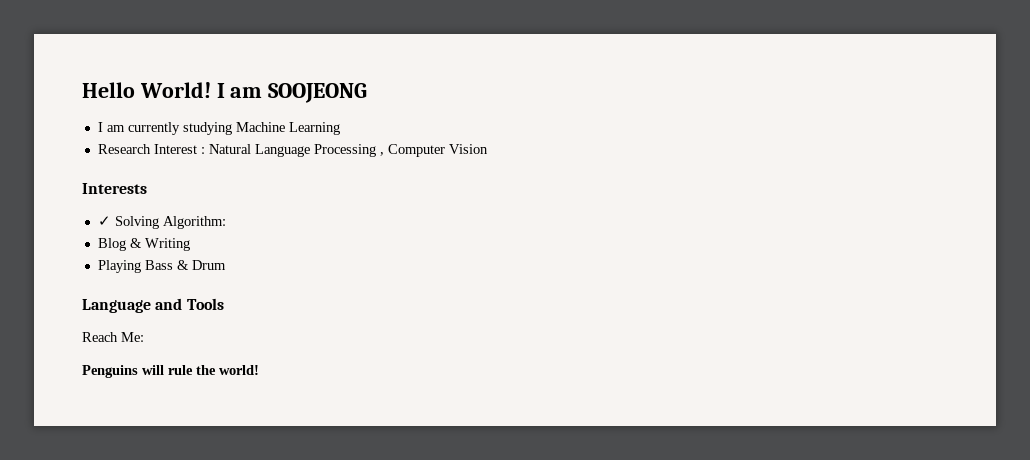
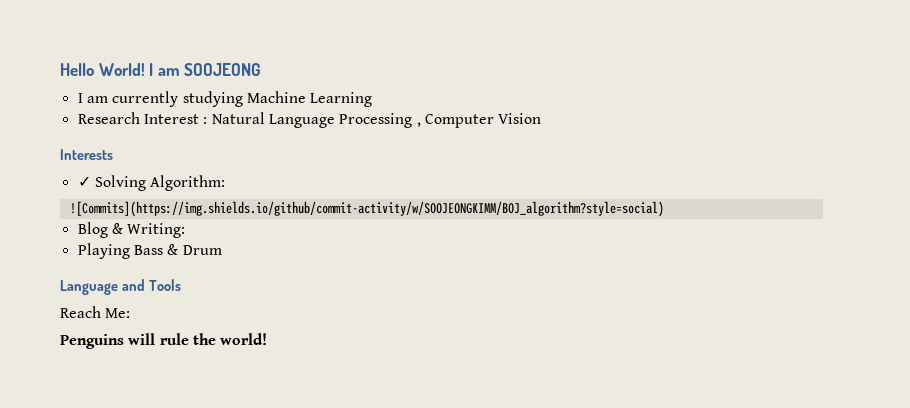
+ ![Commits](https://img.shields.io/github/commit-activity/w/SOOJEONGKIMM/BOJ_algorithm?style=social)
- Blog & Writing
+ Blog & Writing:

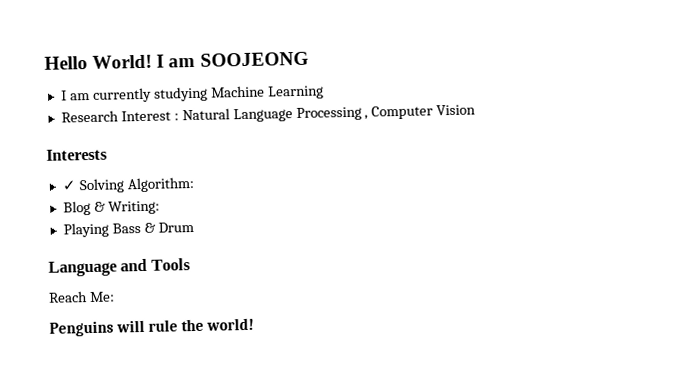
- ![Commits](https://img.shields.io/github/commit-activity/w/SOOJEONGKIMM/BOJ_algorithm?style=social)

